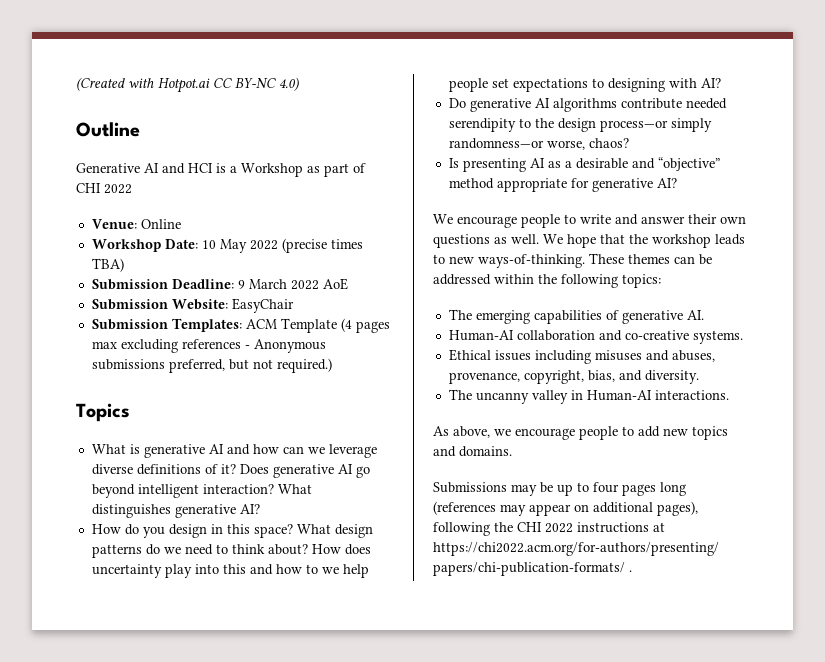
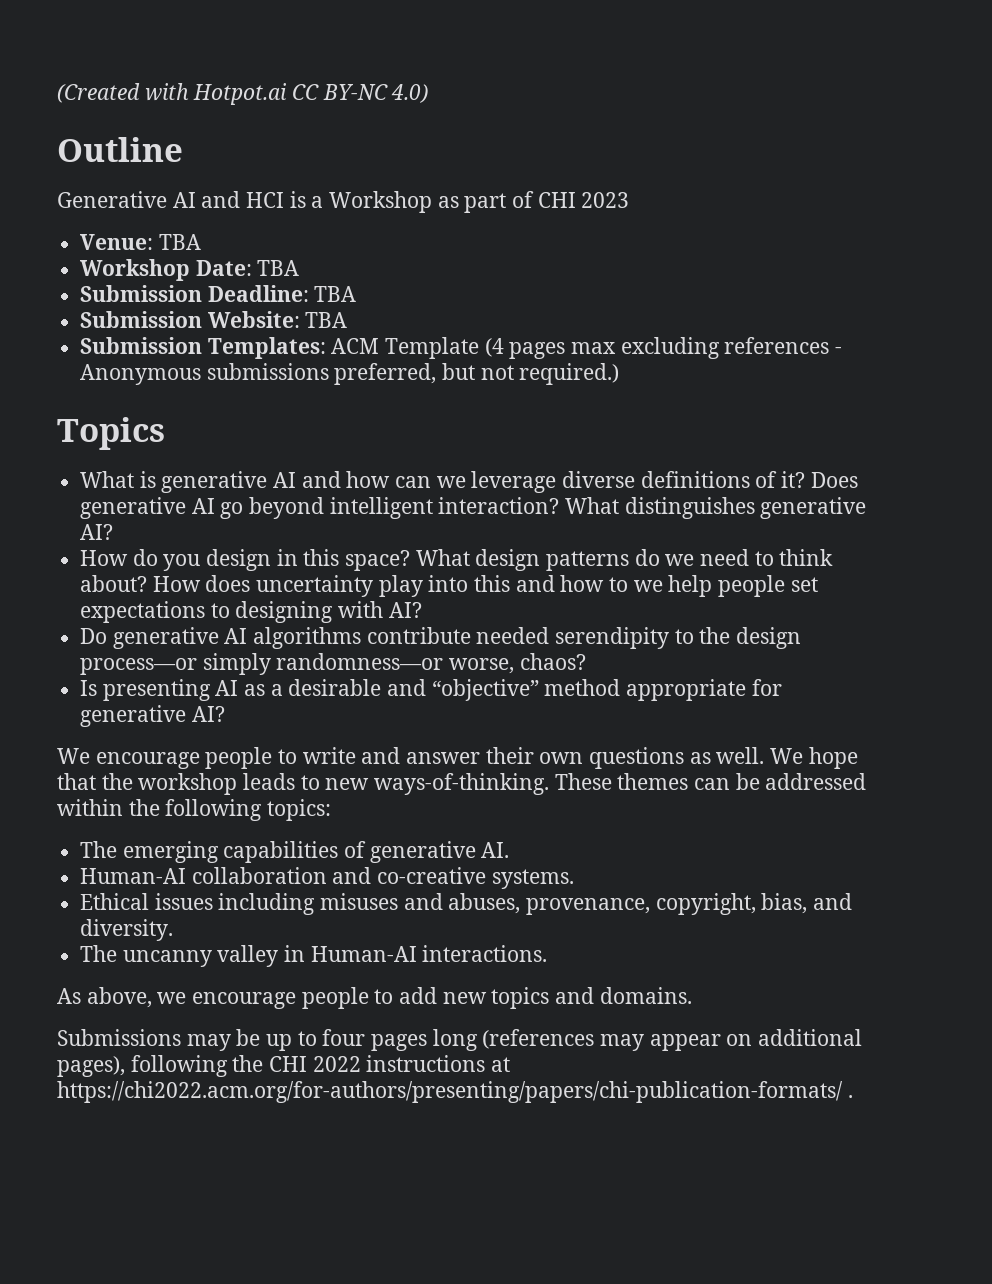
- Generative AI and HCI is a Workshop as part of CHI 2022
+ Generative AI and HCI is a Workshop as part of CHI 2023
- Venue: Online
+ Venue: TBA
- Workshop Date: 10 May 2022 (precise times TBA)
- Submission Deadline: 9 March 2022 AoE
+ Workshop Date: TBA
+ Submission Deadline: TBA
- Submission Website: EasyChair
+ Submission Website: TBA

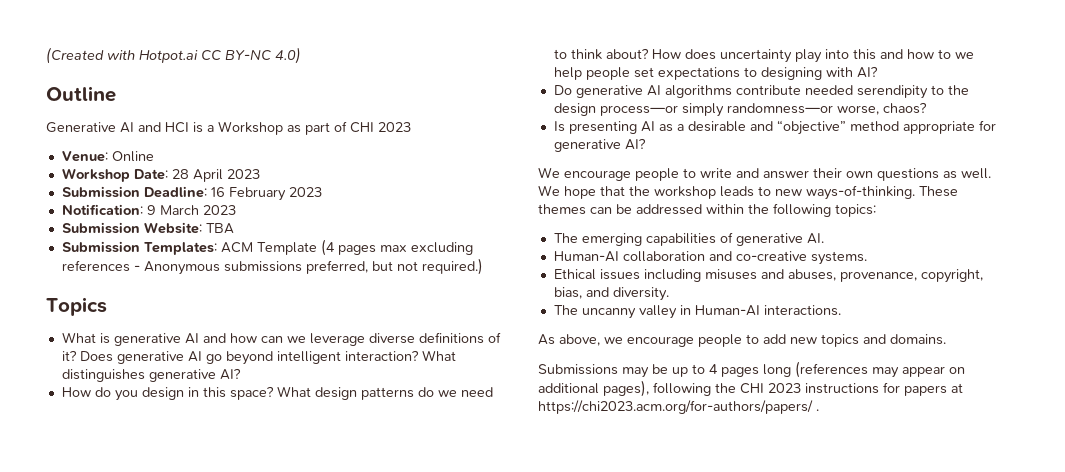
- Venue: TBA
+ Venue: Online
- Workshop Date: TBA
+ Workshop Date: 28 April 2023
- Submission Deadline: TBA
+ Submission Deadline: 16 February 2023
+ Notification: 9 March 2023
- Submissions may be up to four pages long (references may appear on additional pages), following the CHI 2022 instructions at https://chi2022.acm.org/for-authors/presenting/papers/chi-publication-formats/ .
+ Submissions may be up to 4 pages long (references may appear on additional pages), following the CHI 2023 instructions for papers at https://chi2023.acm.org/for-authors/papers/ .

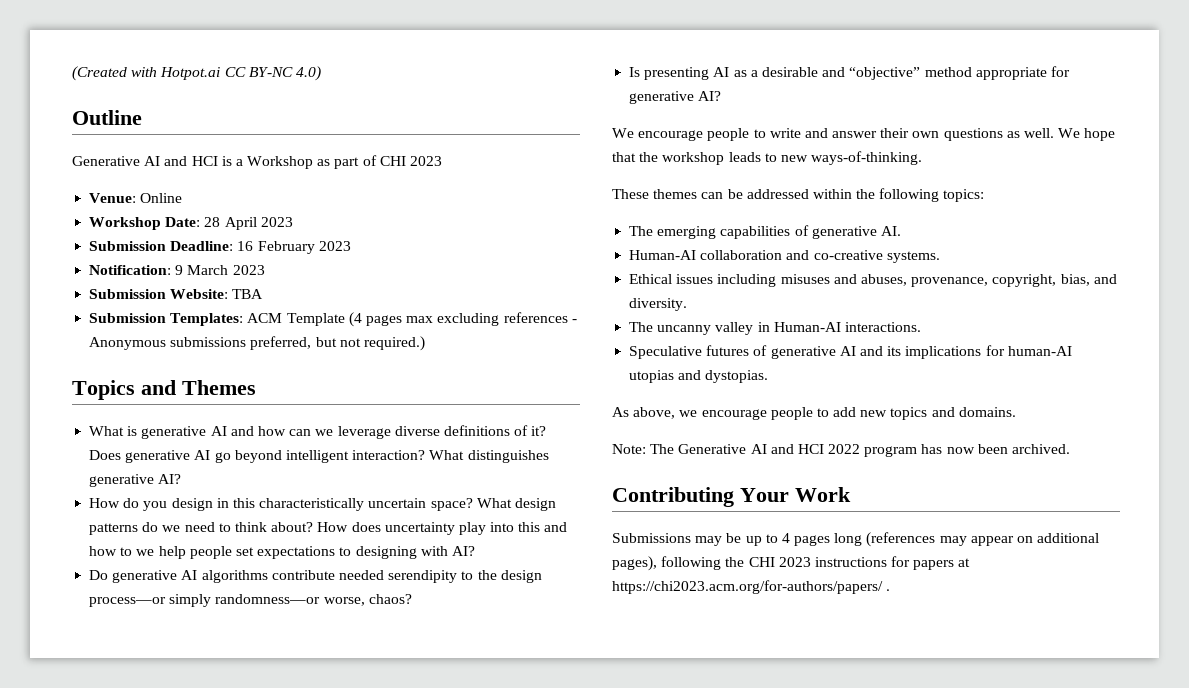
- Topics
+ Topics and Themes
- How do you design in this space?
+ How do you design in this characteristically uncertain space?
- We hope that the workshop leads to new ways-of-thinking. These themes can be addressed within the following topics:
+ We hope that the workshop leads to new ways-of-thinking.
+ These themes can be addressed within the following topics:
+ Speculative futures of generative AI and its implications for human-AI utopias and dystopias.
+ Note: The Generative AI and HCI 2022 program has now been archived.
+ Contributing Your Work

